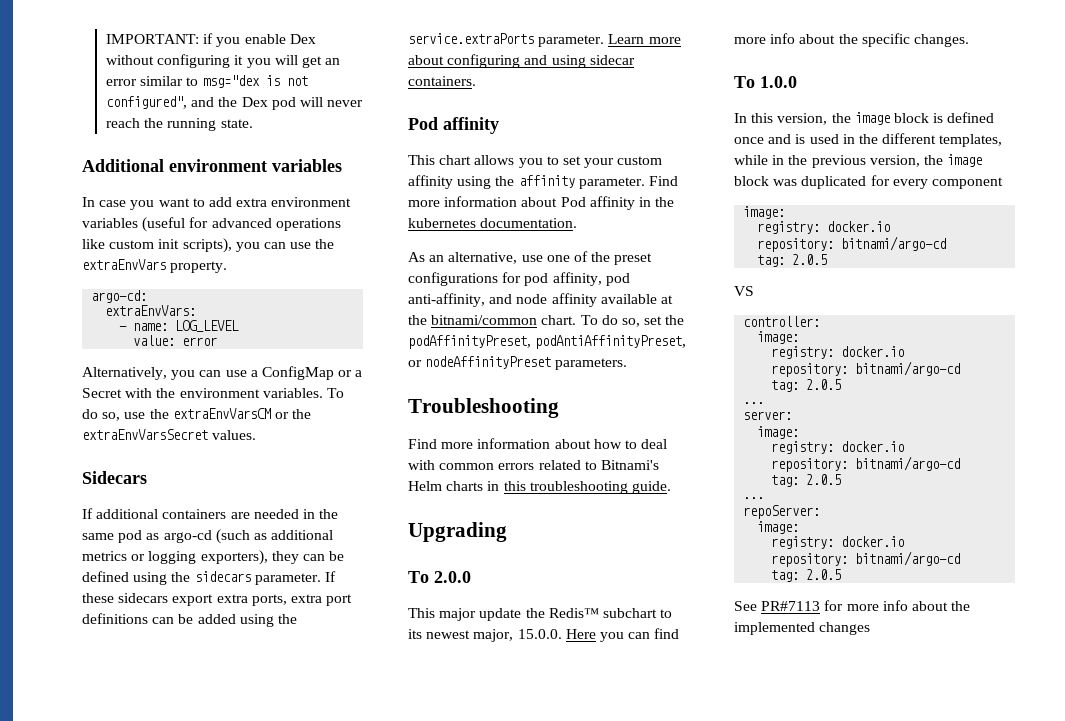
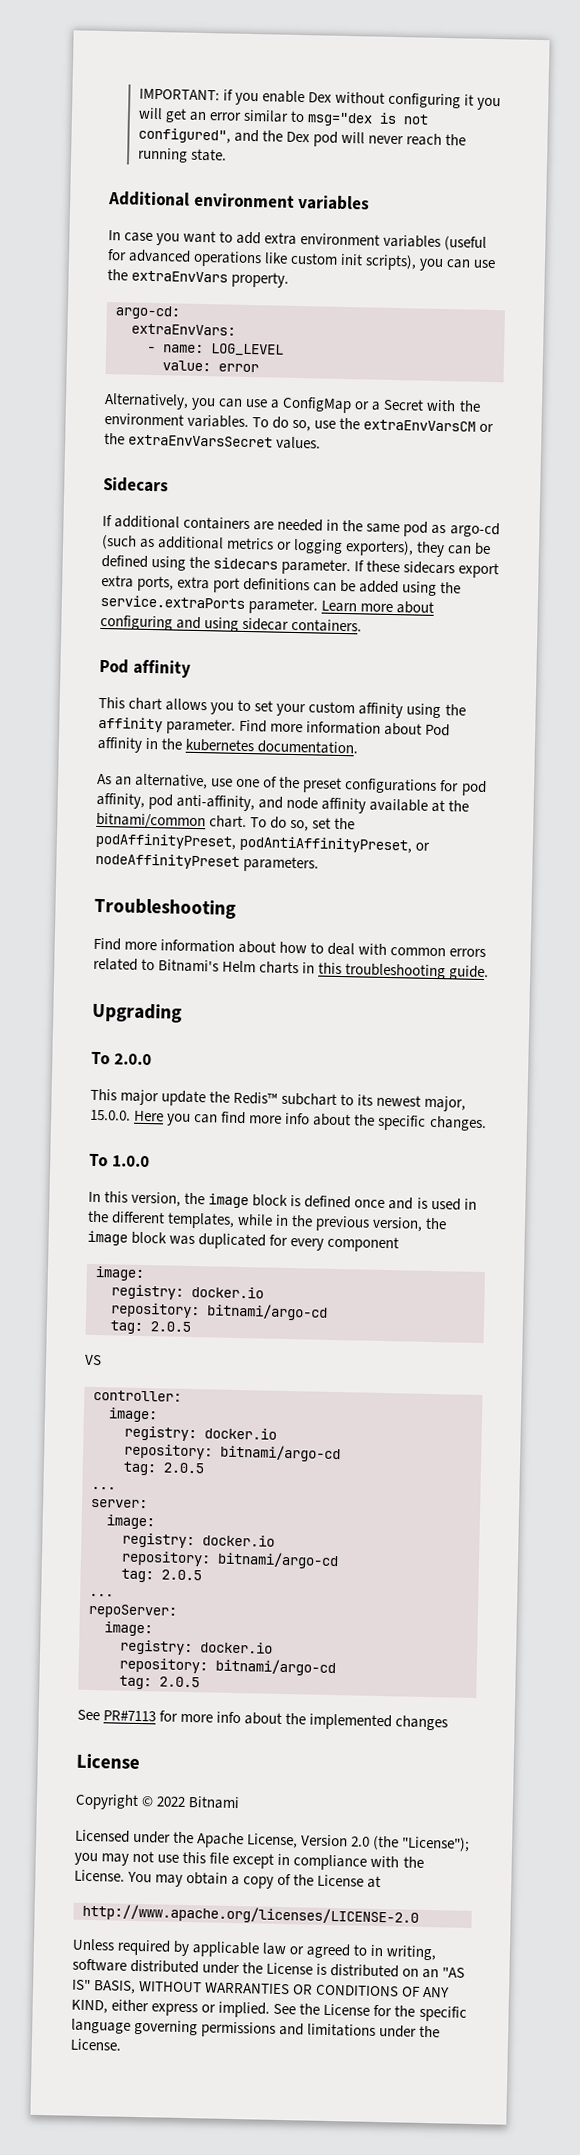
  See PR#7113 for more info about the implemented changes
+ License
+ Copyright © 2022 Bitnami
+ Licensed under the Apache License, Version 2.0 (the "License"); you may not use this file except in compliance with the License. You may obtain a copy of the License at
+ http://www.apache.org/licenses/LICENSE-2.0
+ Unless required by applicable law or agreed to in writing, software distributed under the License is distributed on an "AS IS" BASIS, WITHOUT WARRANTIES OR CONDITIONS OF ANY KIND, either express or implied. See the License for the specific language governing permissions and limitations under the License.

